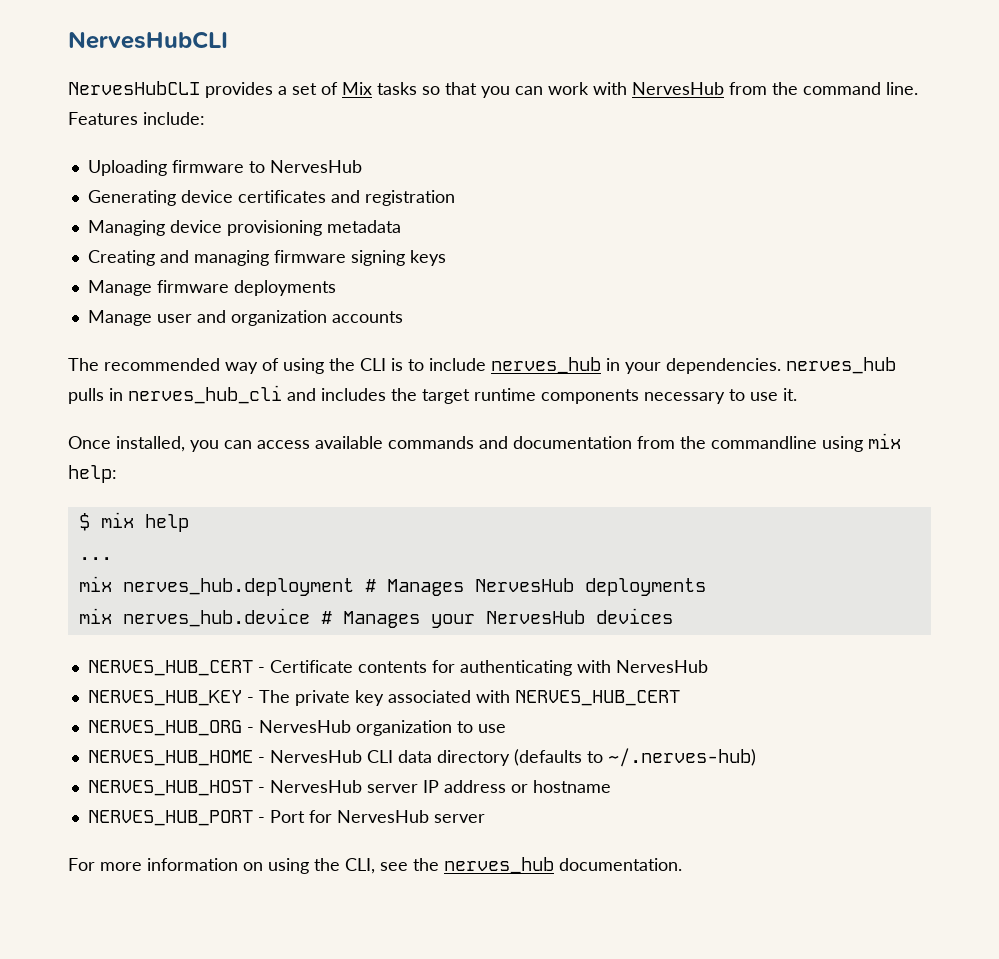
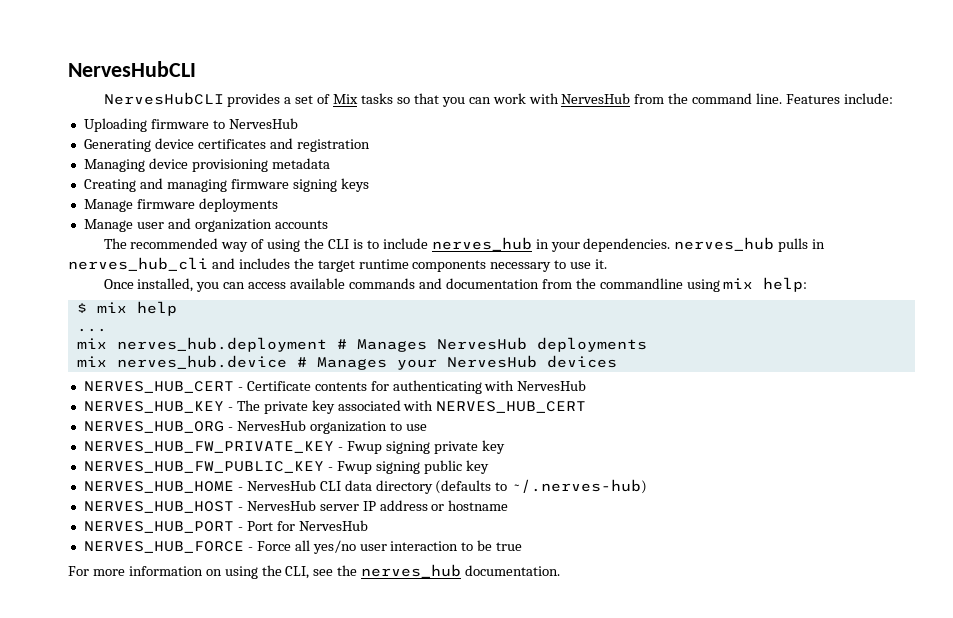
+ NERVES_HUB_FW_PRIVATE_KEY - Fwup signing private key
+ NERVES_HUB_FW_PUBLIC_KEY - Fwup signing public key
- NERVES_HUB_PORT - Port for NervesHub server
+ NERVES_HUB_PORT - Port for NervesHub
+ NERVES_HUB_FORCE - Force all yes/no user interaction to be true

